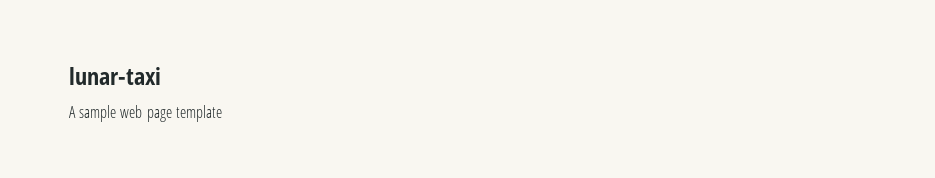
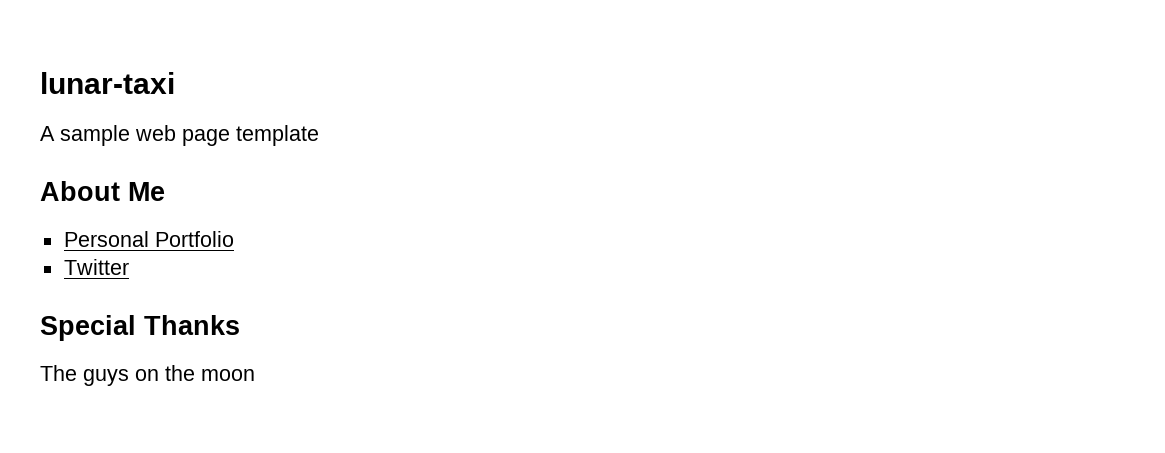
+ About Me
+ Personal Portfolio
+ Twitter
+ Special Thanks
+ The guys on the moon

